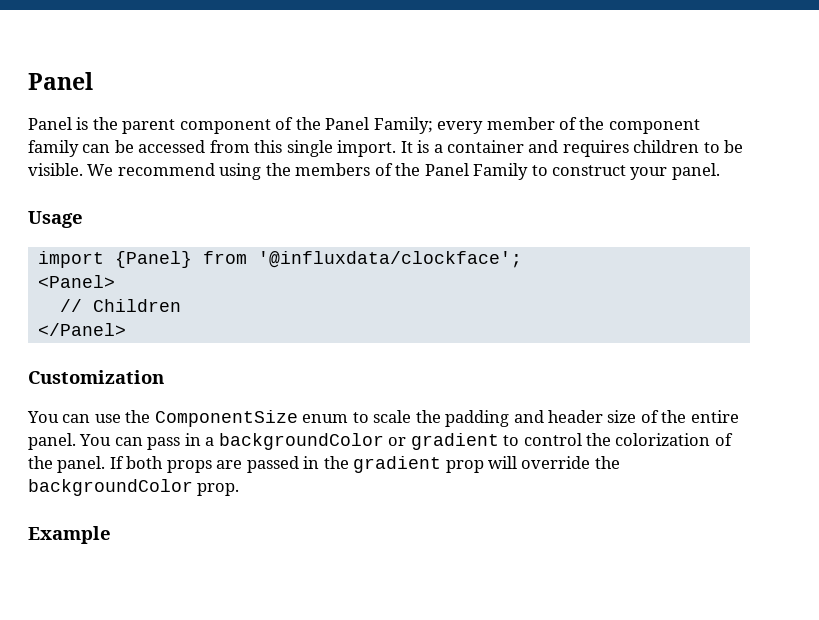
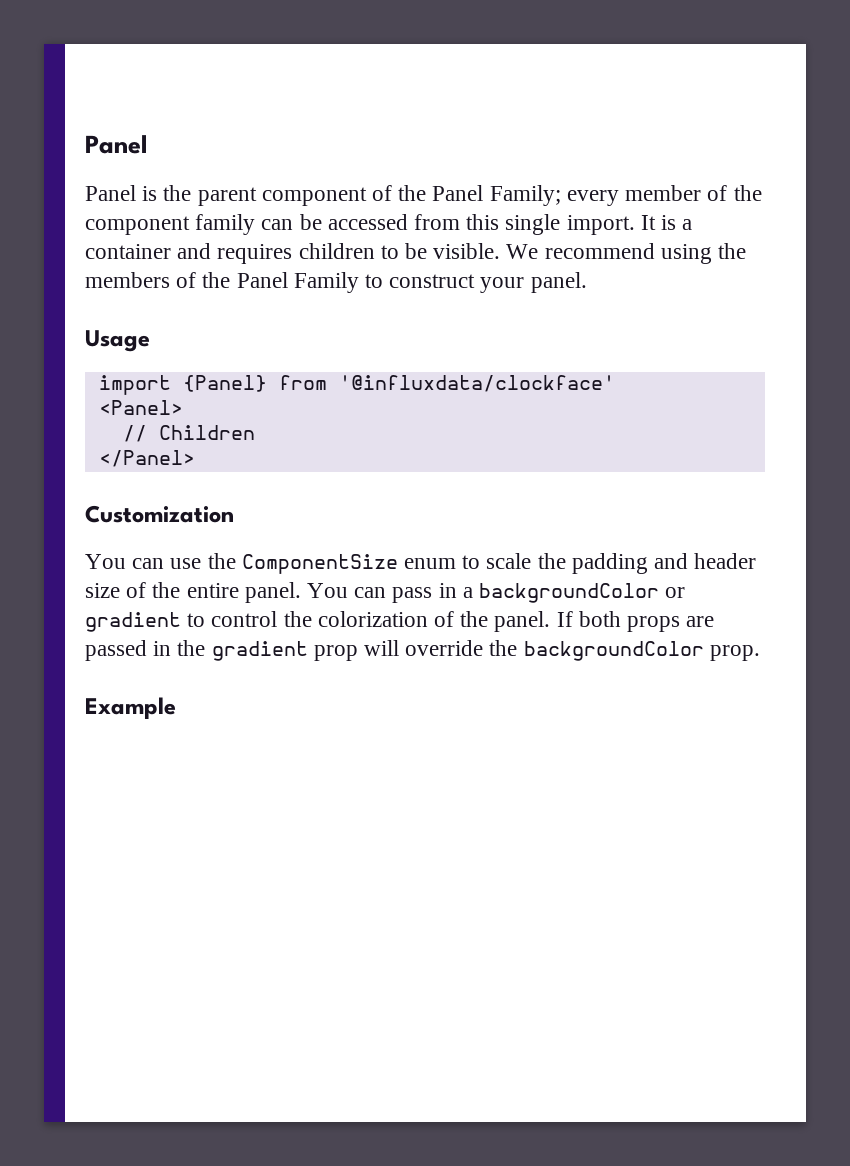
- import {Panel} from '@influxdata/clockface';
+ import {Panel} from '@influxdata/clockface'

